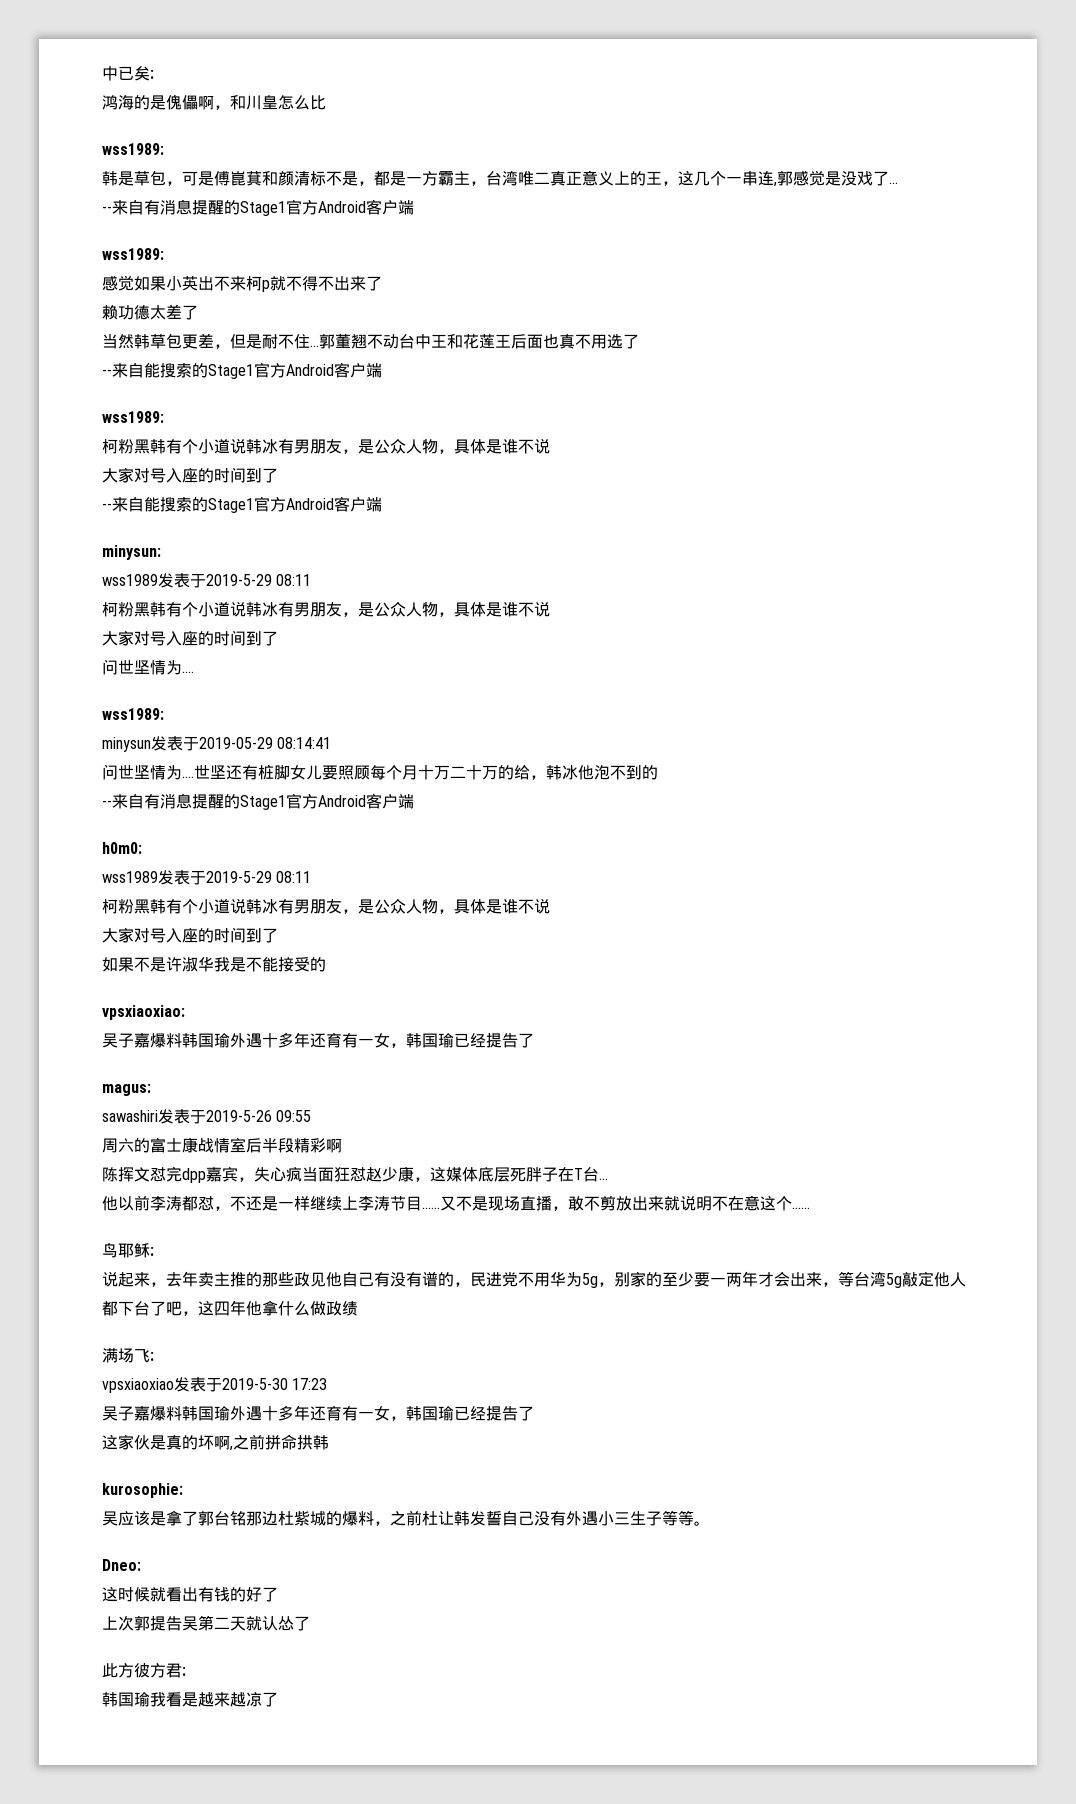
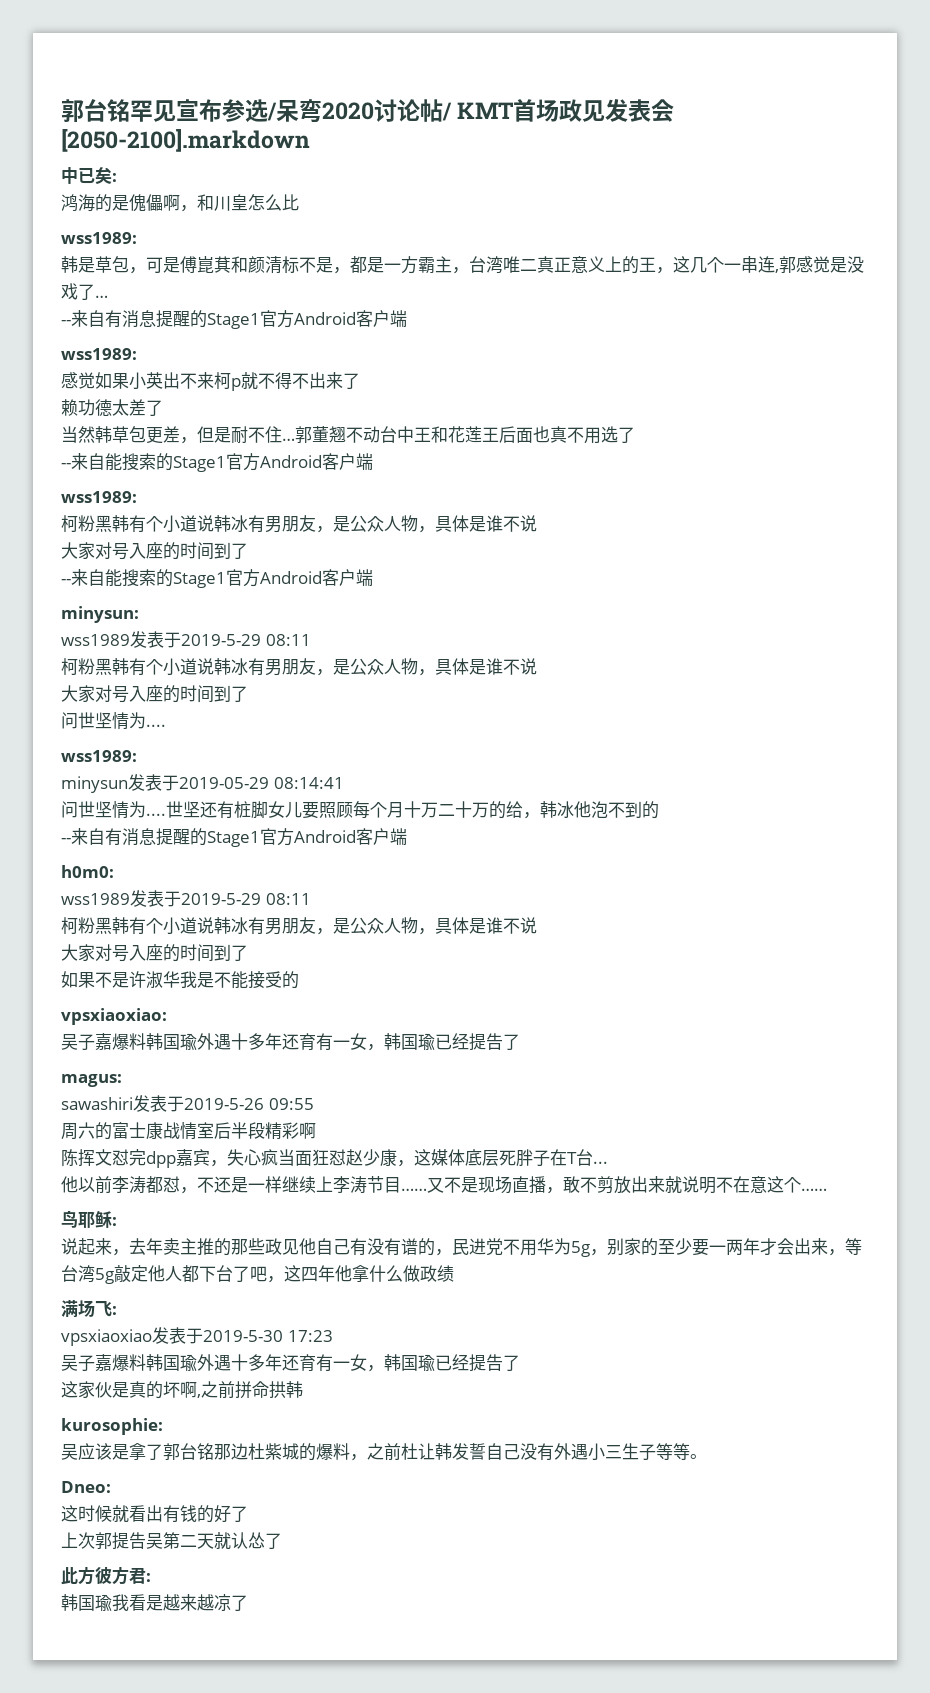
+ 郭台铭罕见宣布参选/呆弯2020讨论帖/ KMT首场政见发表会[2050-2100].markdown

